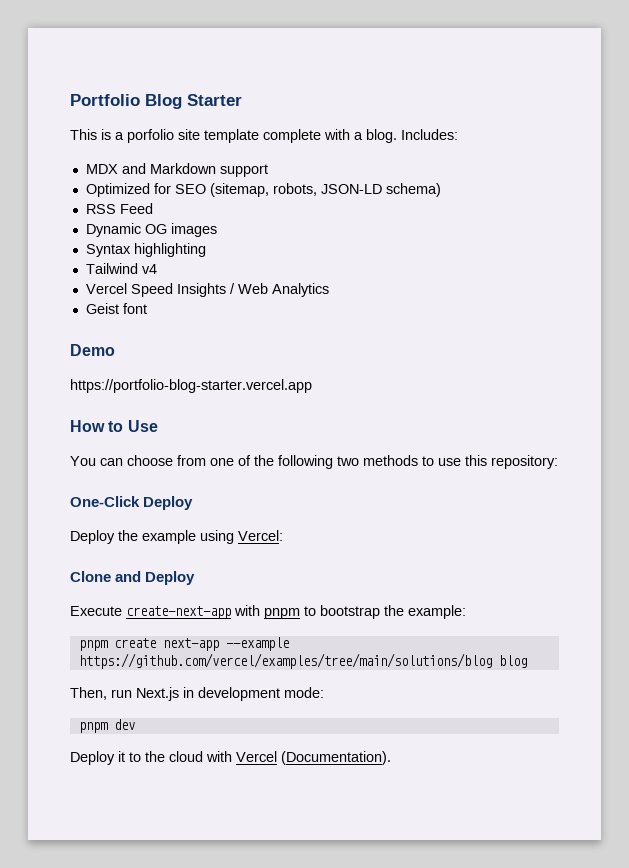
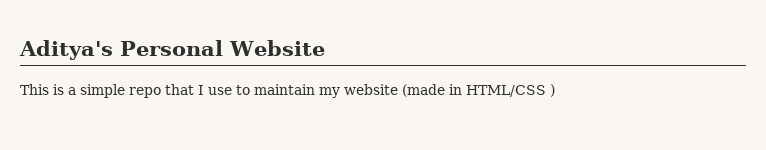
- Portfolio Blog Starter
+ Aditya's Personal Website
- This is a porfolio site template complete with a blog. Includes:
- MDX and Markdown support
- Optimized for SEO (sitemap, robots, JSON-LD schema)
- RSS Feed
- Dynamic OG images
- Syntax highlighting
- Tailwind v4
- Vercel Speed Insights / Web Analytics
- Geist font
- Demo
- https://portfolio-blog-starter.vercel.app
- How to Use
- You can choose from one of the following two methods to use this repository:
- One-Click Deploy
- Deploy the example using Vercel:
- Clone and Deploy
- Execute create-next-app with pnpm to bootstrap the example:
- pnpm create next-app --example https://github.com/vercel/examples/tree/main/solutions/blog blog
- Then, run Next.js in development mode:
- pnpm dev
- Deploy it to the cloud with Vercel (Documentation).
+ This is a simple repo that I use to maintain my website (made in HTML/CSS )

